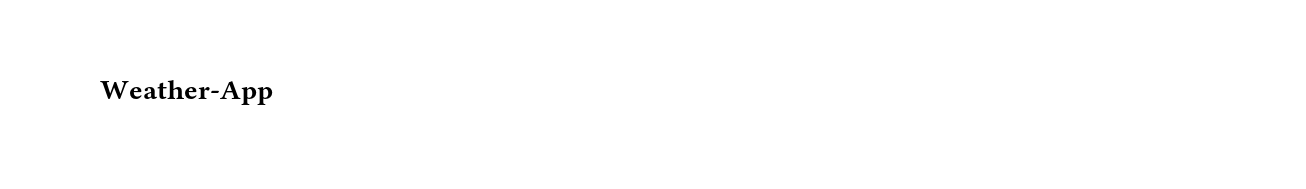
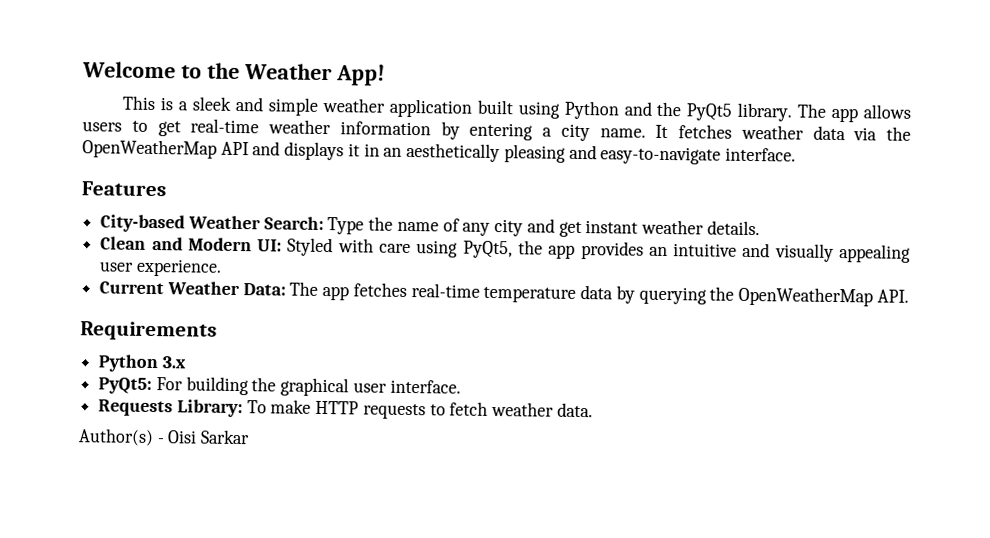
- Weather-App
+ Welcome to the Weather App!
+ This is a sleek and simple weather application built using Python and the PyQt5 library. The app allows users to get real-time weather information by entering a city name. It fetches weather data via the OpenWeatherMap API and displays it in an aesthetically pleasing and easy-to-navigate interface.
+ Features
+ City-based Weather Search: Type the name of any city and get instant weather details.
+ Clean and Modern UI: Styled with care using PyQt5, the app provides an intuitive and visually appealing user experience.
+ Current Weather Data: The app fetches real-time temperature data by querying the OpenWeatherMap API.
+ Requirements
+ Python 3.x
+ PyQt5: For building the graphical user interface.
+ Requests Library: To make HTTP requests to fetch weather data.
+ Author(s) - Oisi Sarkar

